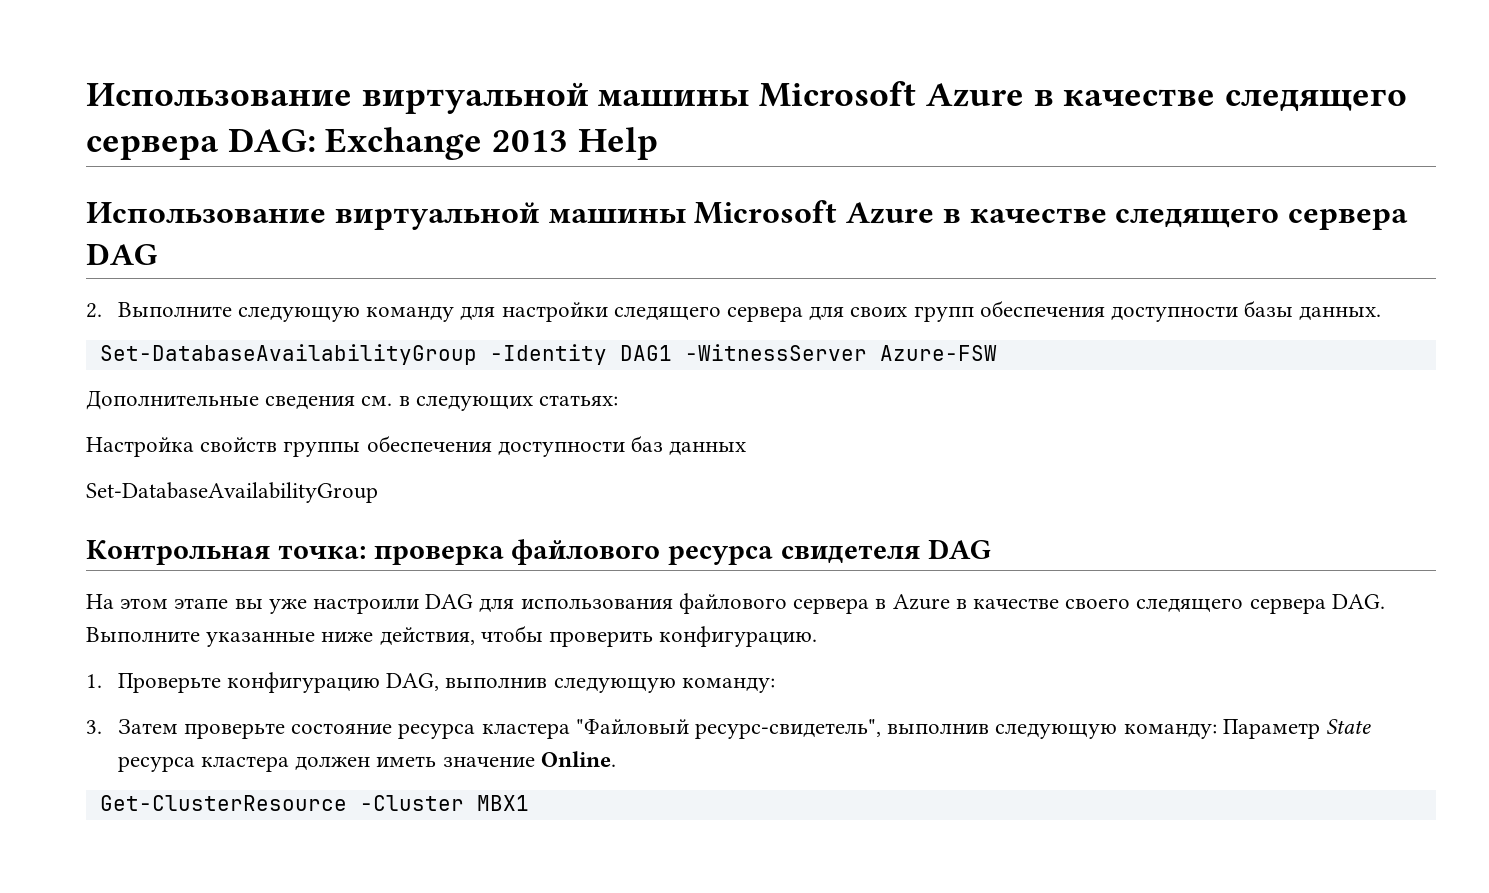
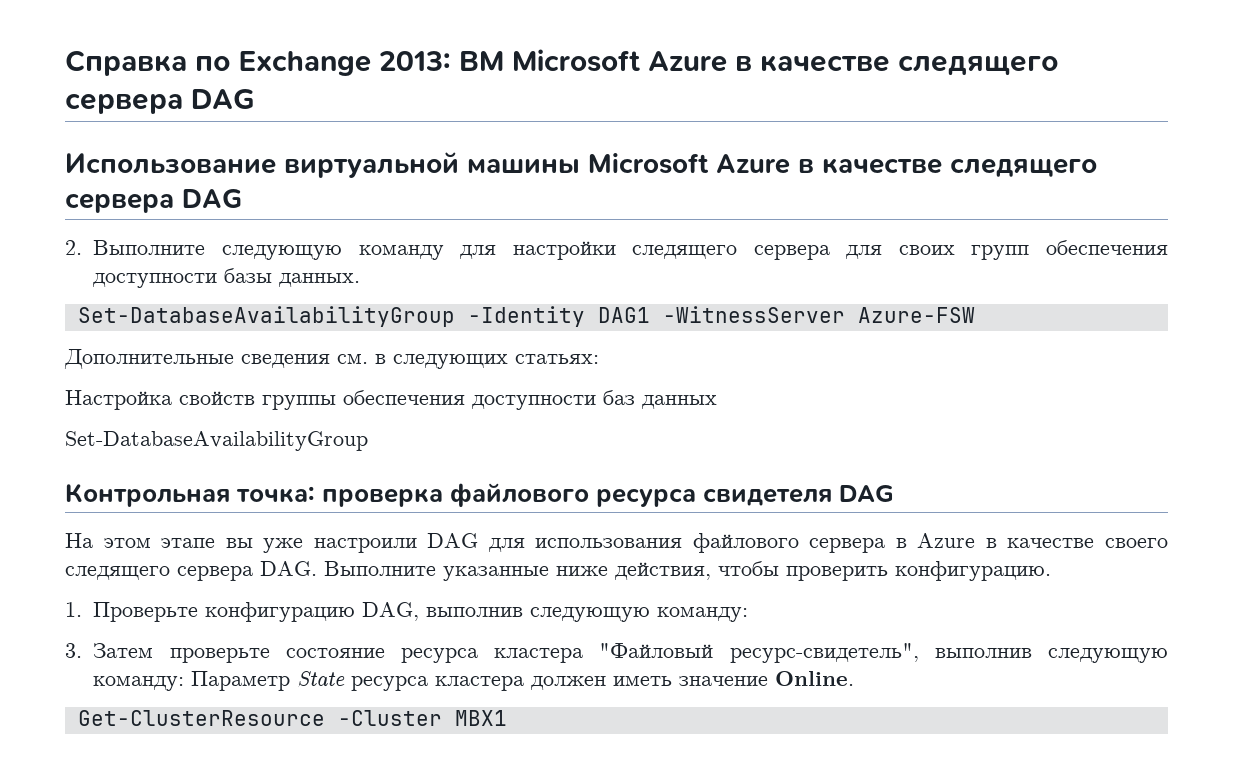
- Использование виртуальной машины Microsoft Azure в качестве следящего сервера DAG: Exchange 2013 Help
+ Справка по Exchange 2013: ВМ Microsoft Azure в качестве следящего сервера DAG

